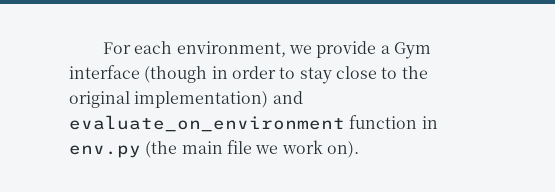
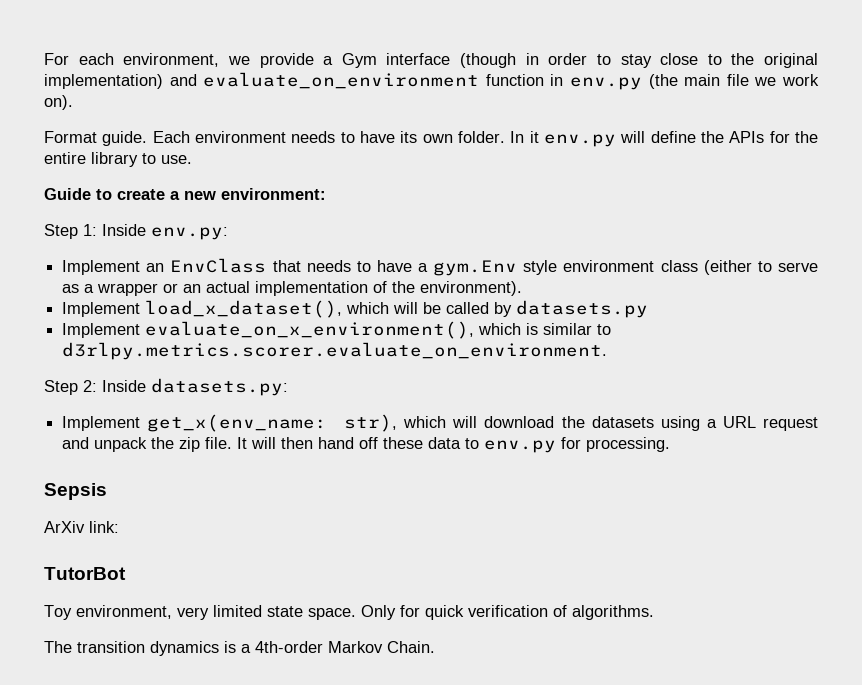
+ Format guide. Each environment needs to have its own folder. In it env.py will define the APIs for the entire library to use.
+ Guide to create a new environment:
+ Step 1: Inside env.py:
+ Implement an EnvClass that needs to have a gym.Env style environment class (either to serve as a wrapper or an actual implementation of the environment).
+ Implement load_x_dataset(), which will be called by datasets.py
+ Implement evaluate_on_x_environment(), which is similar to d3rlpy.metrics.scorer.evaluate_on_environment.
+ Step 2: Inside datasets.py:
+ Implement get_x(env_name: str), which will download the datasets using a URL request and unpack the zip file. It will then hand off these data to env.py for processing.
+ Sepsis
+ ArXiv link:
+ TutorBot
+ Toy environment, very limited state space. Only for quick verification of algorithms.
+ The transition dynamics is a 4th-order Markov Chain.

